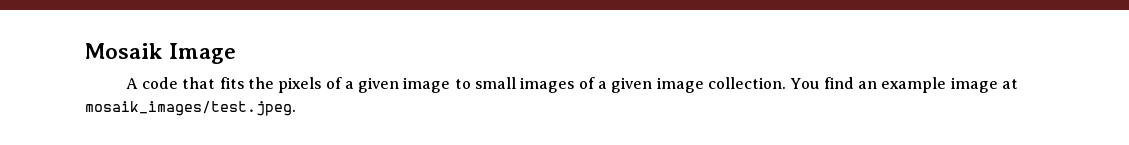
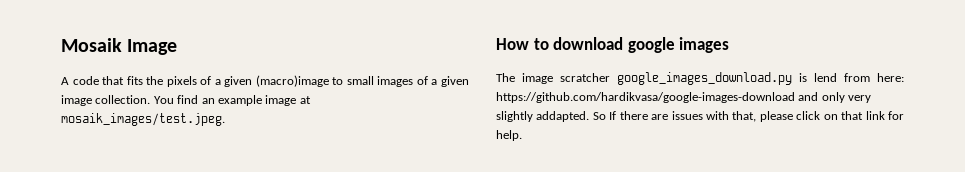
- A code that fits the pixels of a given image to small images of a given image collection.
+ A code that fits the pixels of a given (macro)image to small images of a given image collection.
+ How to download google images
+ The image scratcher google_images_download.py is lend from here: https://github.com/hardikvasa/google-images-download and only very slightly addapted. So If there are issues with that, please click on that link for help.

